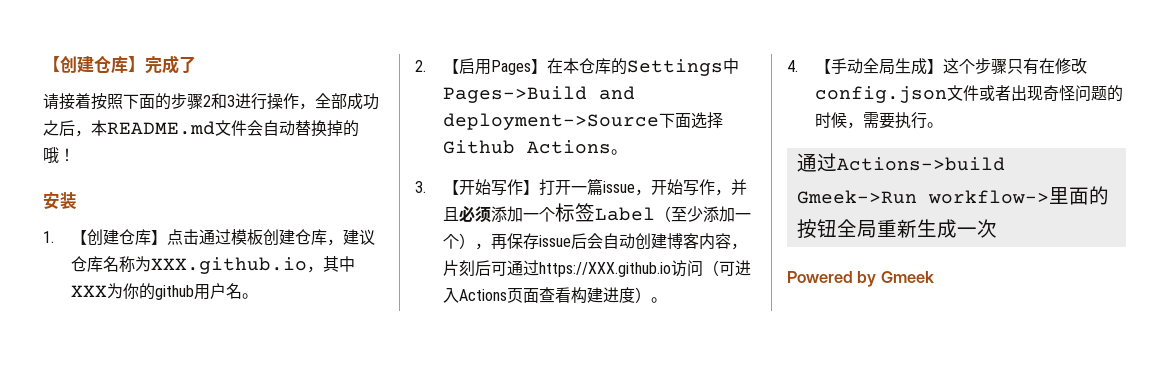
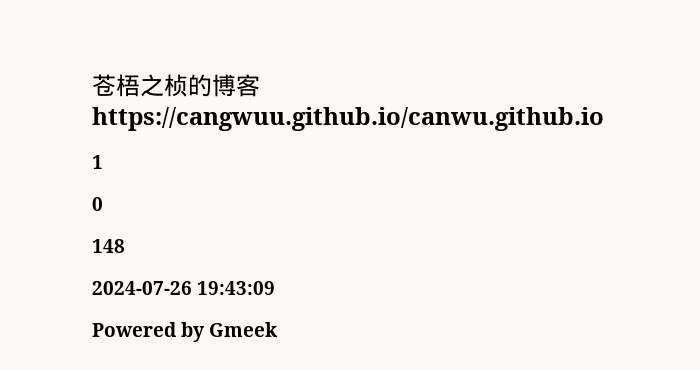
- 【创建仓库】完成了
- 请接着按照下面的步骤2和3进行操作，全部成功之后，本README.md文件会自动替换掉的哦！
- 安装
- 1.【创建仓库】点击通过模板创建仓库，建议仓库名称为XXX.github.io，其中XXX为你的github用户名。
- 2.【启用Pages】在本仓库的Settings中Pages->Build and deployment->Source下面选择Github Actions。
- 3.【开始写作】打开一篇issue，开始写作，并且必须添加一个标签Label（至少添加一个），再保存issue后会自动创建博客内容，片刻后可通过https://XXX.github.io访问（可进入Actions页面查看构建进度）。
- 4.【手动全局生成】这个步骤只有在修改config.json文件或者出现奇怪问题的时候，需要执行。
- 通过Actions->build Gmeek->Run workflow->里面的按钮全局重新生成一次
+ 苍梧之桢的博客https://cangwuu.github.io/canwu.github.io
+ 1
+ 0
+ 148
+ 2024-07-26 19:43:09

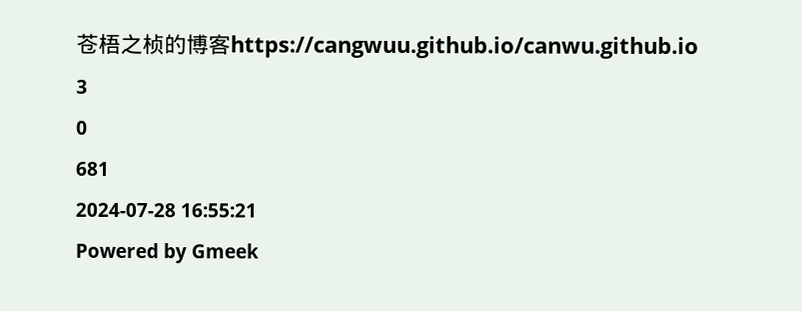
- 1
+ 3
- 148
- 2024-07-26 19:43:09
+ 681
+ 2024-07-28 16:55:21

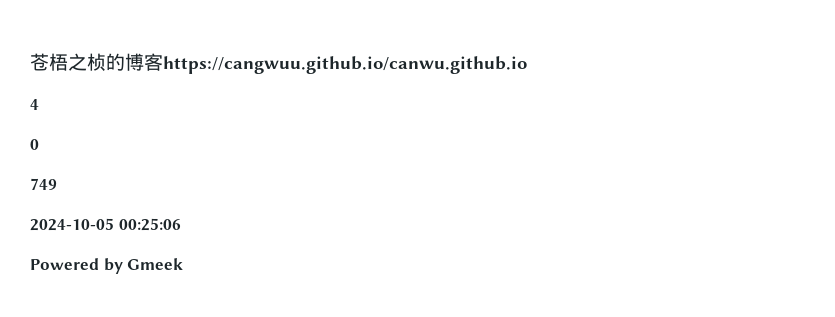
- 3
+ 4
- 681
- 2024-07-28 16:55:21
+ 749
+ 2024-10-05 00:25:06

